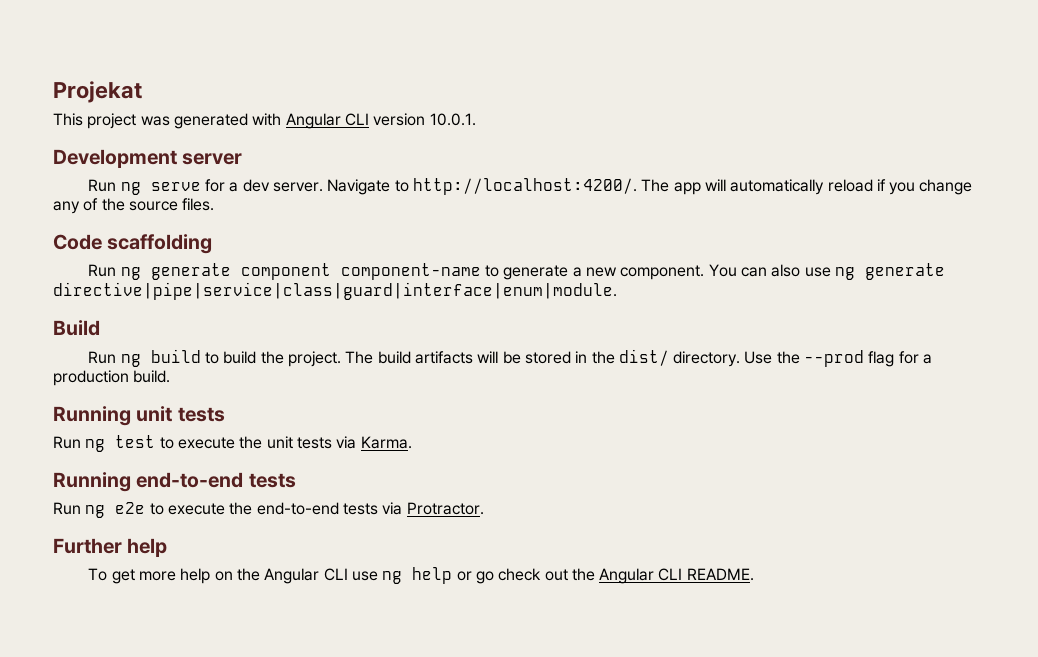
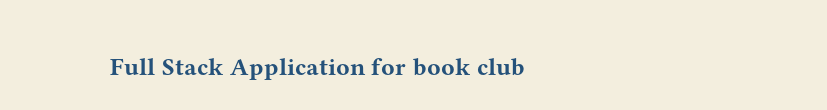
- Projekat
- This project was generated with Angular CLI version 10.0.1.
- Development server
- Run ng serve for a dev server. Navigate to http://localhost:4200/. The app will automatically reload if you change any of the source files.
- Code scaffolding
- Run ng generate component component-name to generate a new component. You can also use ng generate directive|pipe|service|class|guard|interface|enum|module.
- Build
- Run ng build to build the project. The build artifacts will be stored in the dist/ directory. Use the --prod flag for a production build.
- Running unit tests
- Run ng test to execute the unit tests via Karma.
- Running end-to-end tests
- Run ng e2e to execute the end-to-end tests via Protractor.
- Further help
- To get more help on the Angular CLI use ng help or go check out the Angular CLI README.
+ Full Stack Application for book club

